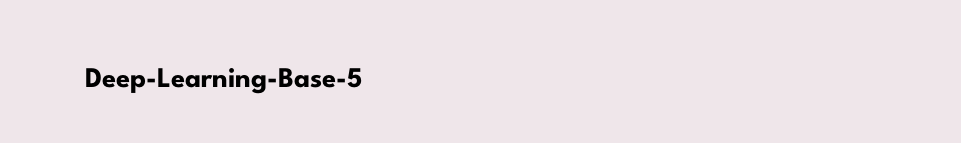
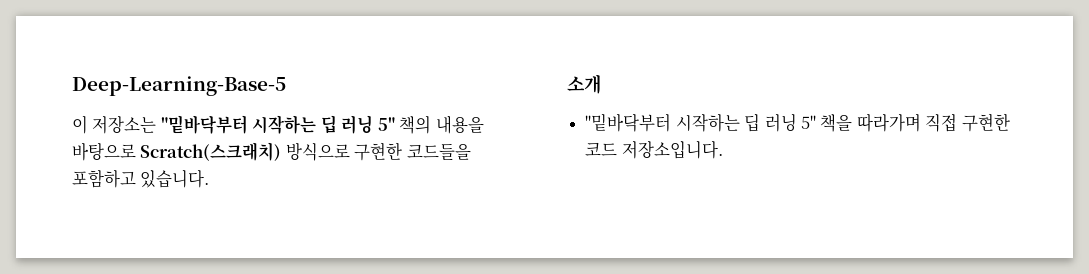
+ 이 저장소는 "밑바닥부터 시작하는 딥 러닝 5" 책의 내용을 바탕으로 Scratch(스크래치) 방식으로 구현한 코드들을 포함하고 있습니다.
+ 소개
+ "밑바닥부터 시작하는 딥 러닝 5" 책을 따라가며 직접 구현한 코드 저장소입니다.

